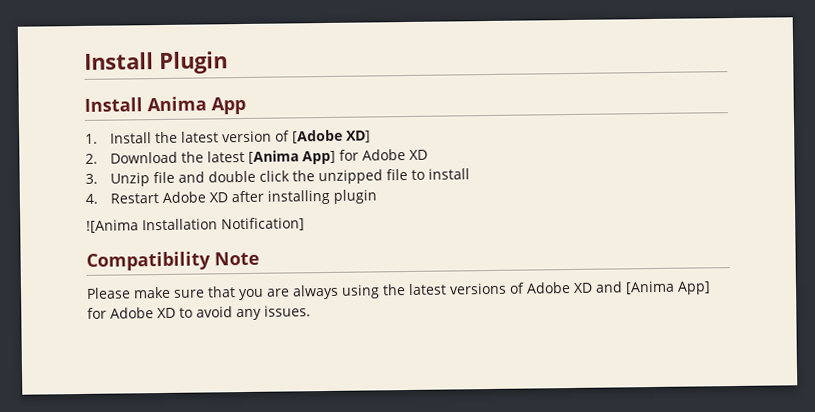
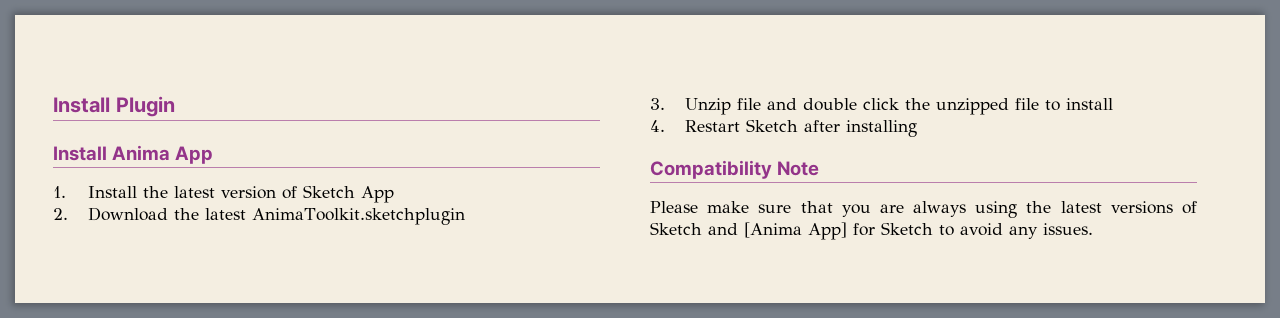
- 1. Install the latest version of [Adobe XD]
+ 1. Install the latest version of Sketch App
- 2. Download the latest [Anima App] for Adobe XD
+ 2. Download the latest AnimaToolkit.sketchplugin
- 4. Restart Adobe XD after installing plugin
- ![Anima Installation Notification]
+ 4. Restart Sketch after installing
- Please make sure that you are always using the latest versions of Adobe XD and [Anima App] for Adobe XD to avoid any issues.
+ Please make sure that you are always using the latest versions of Sketch and [Anima App] for Sketch to avoid any issues.

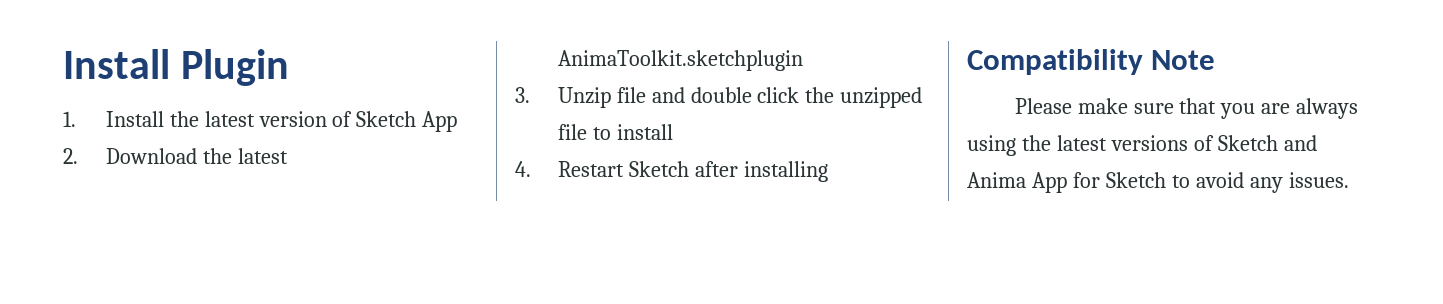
- Install Anima App
- Please make sure that you are always using the latest versions of Sketch and [Anima App] for Sketch to avoid any issues.
+ Please make sure that you are always using the latest versions of Sketch and Anima App for Sketch to avoid any issues.

